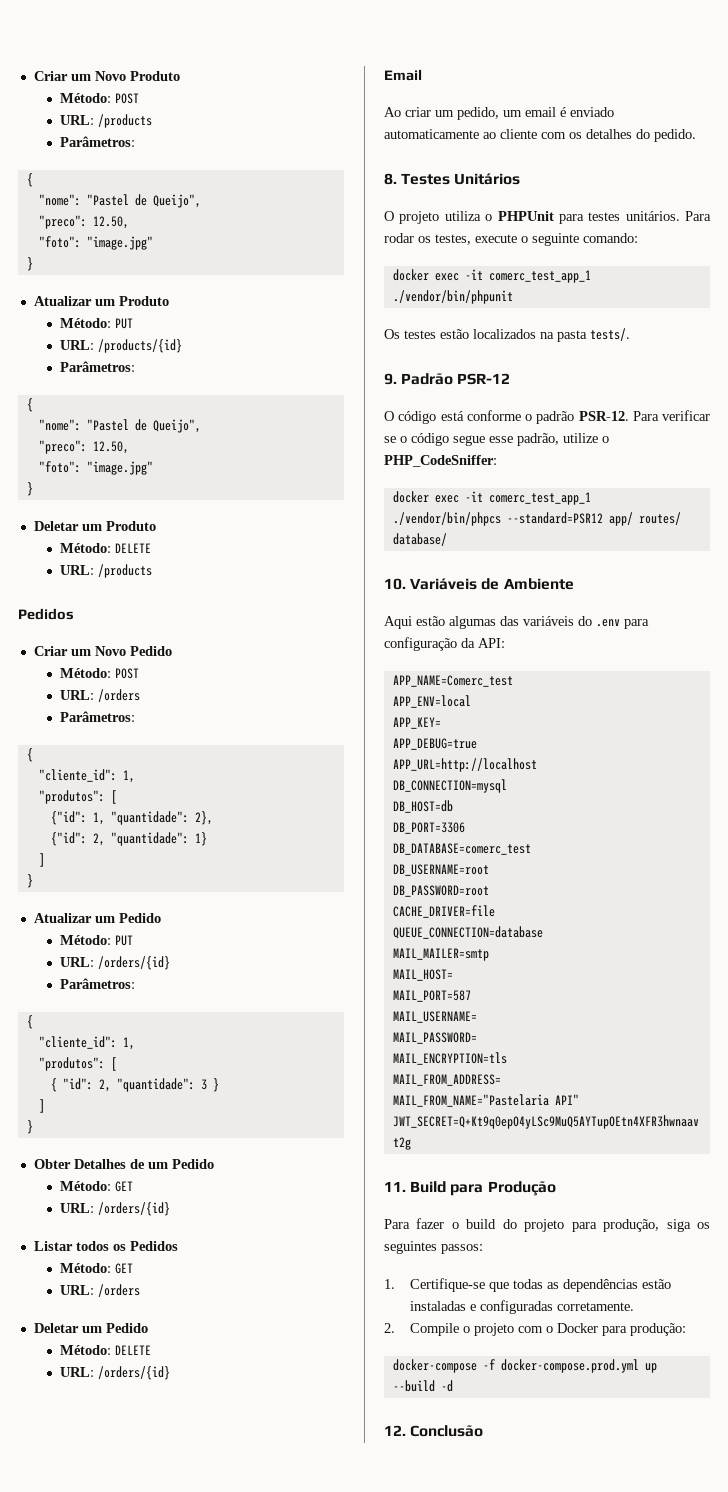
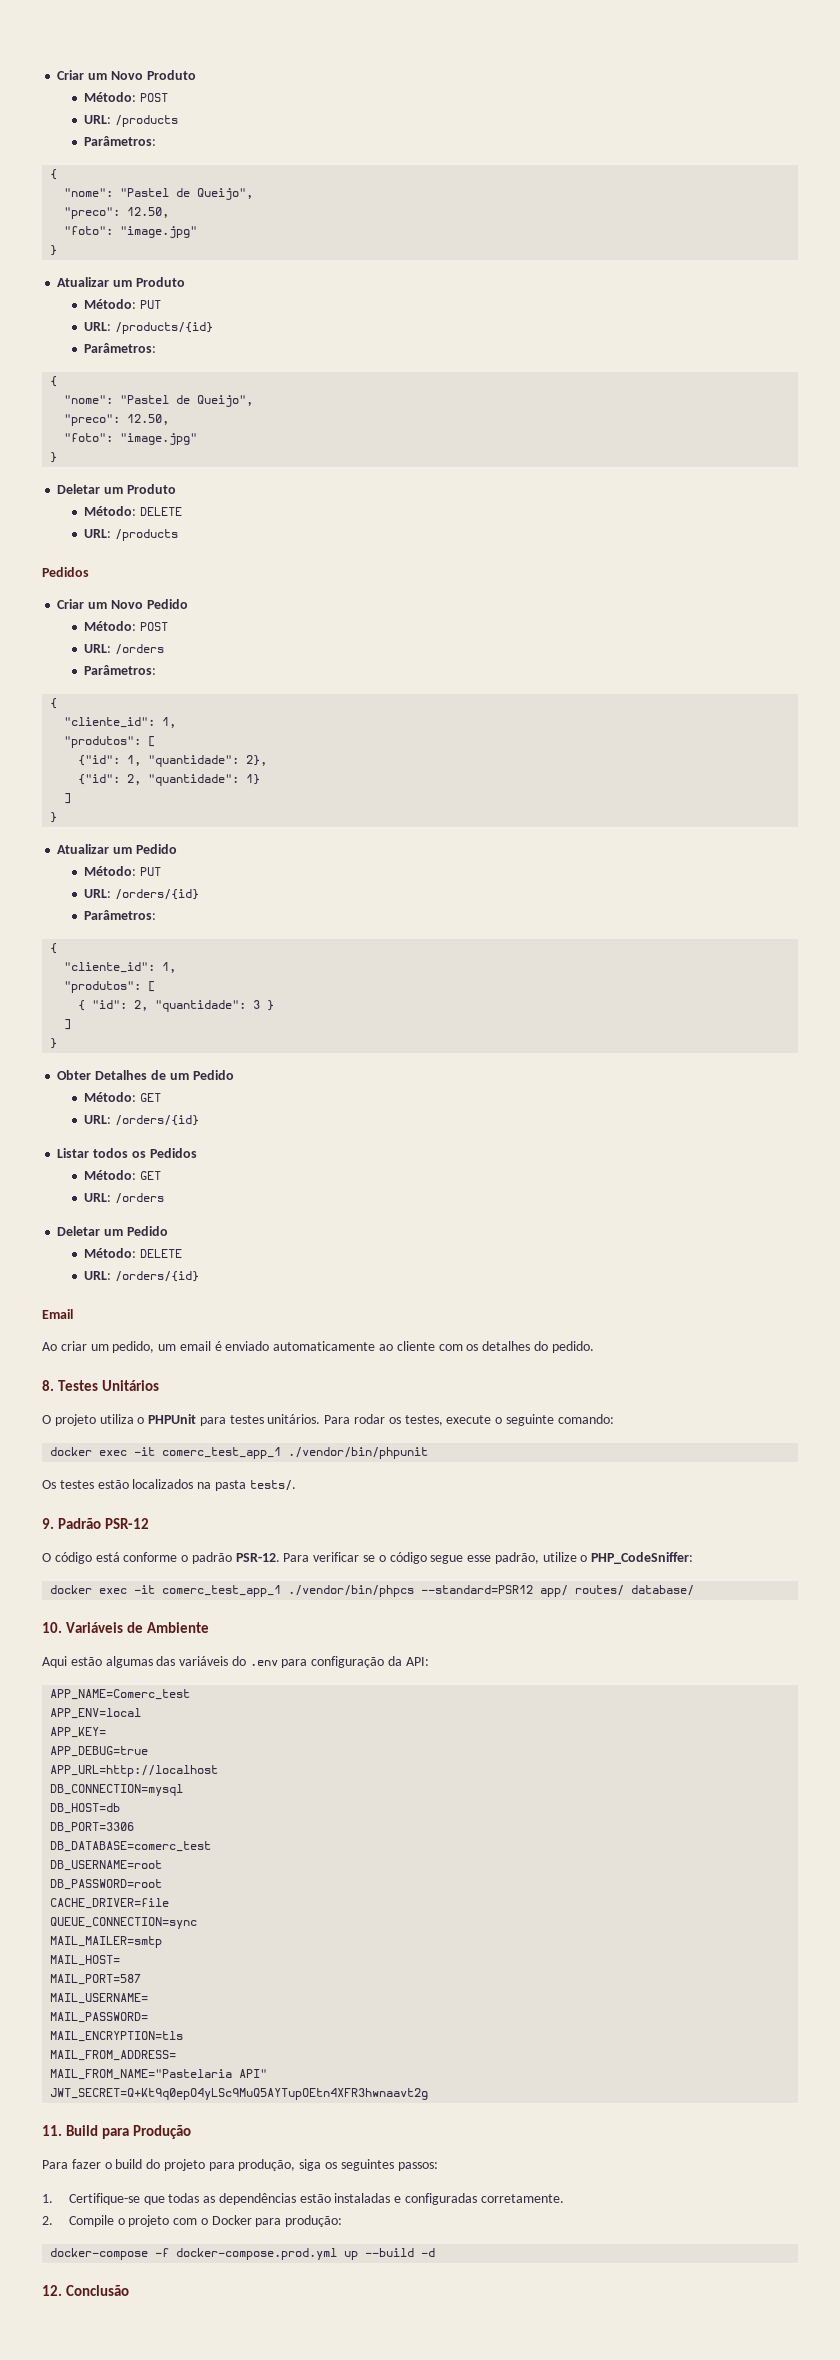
- QUEUE_CONNECTION=database
+ QUEUE_CONNECTION=sync

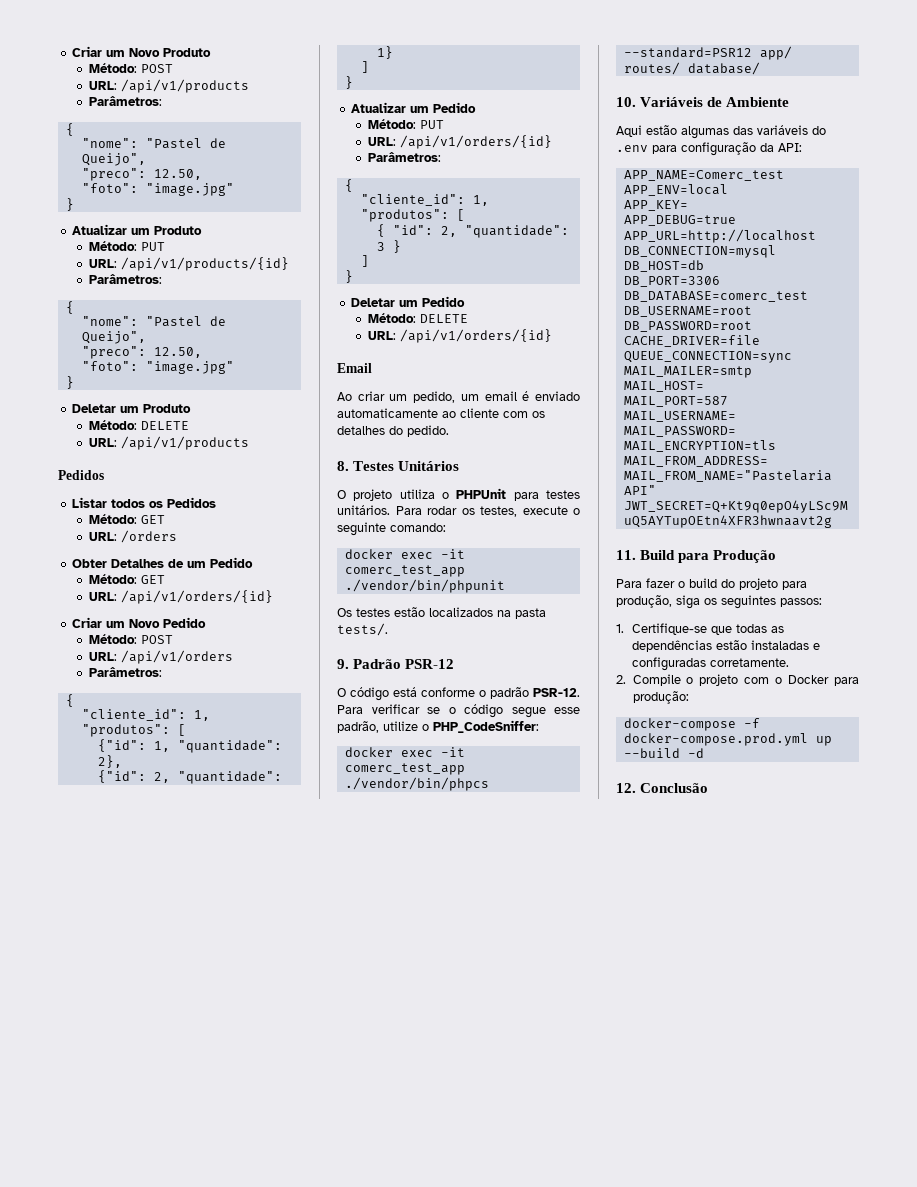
  Criar um Novo Produto
  Método: POST
- URL: /products
+ URL: /api/v1/products
- URL: /products/{id}
+ URL: /api/v1/products/{id}
  Deletar um Produto
  Método: DELETE
- URL: /products
+ URL: /api/v1/products
  Pedidos
+ Listar todos os Pedidos
+ Método: GET
+ URL: /orders
+ Obter Detalhes de um Pedido
+ Método: GET
+ URL: /api/v1/orders/{id}
  Criar um Novo Pedido
  Método: POST
- URL: /orders
+ URL: /api/v1/orders
  Atualizar um Pedido
  Método: PUT
- URL: /orders/{id}
+ URL: /api/v1/orders/{id}
- Obter Detalhes de um Pedido
- Método: GET
- URL: /orders/{id}
- Listar todos os Pedidos
- Método: GET
- URL: /orders
  Deletar um Pedido
  Método: DELETE
- URL: /orders/{id}
+ URL: /api/v1/orders/{id}
- docker exec -it comerc_test_app_1 ./vendor/bin/phpunit
+ docker exec -it comerc_test_app ./vendor/bin/phpunit
- docker exec -it comerc_test_app_1 ./vendor/bin/phpcs --standard=PSR12 app/ routes/ database/
+ docker exec -it comerc_test_app ./vendor/bin/phpcs --standard=PSR12 app/ routes/ database/

